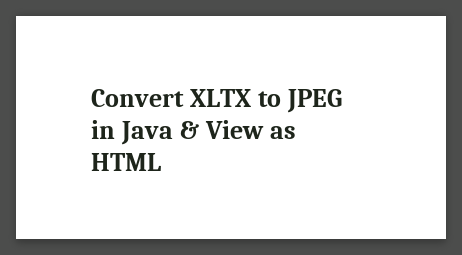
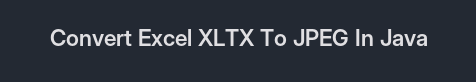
- Convert XLTX to JPEG in Java & View as HTML
+ Convert Excel XLTX To JPEG In Java

